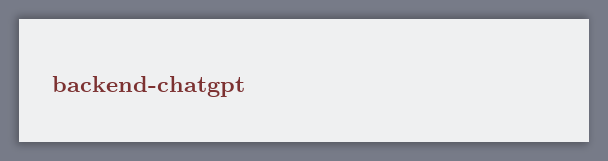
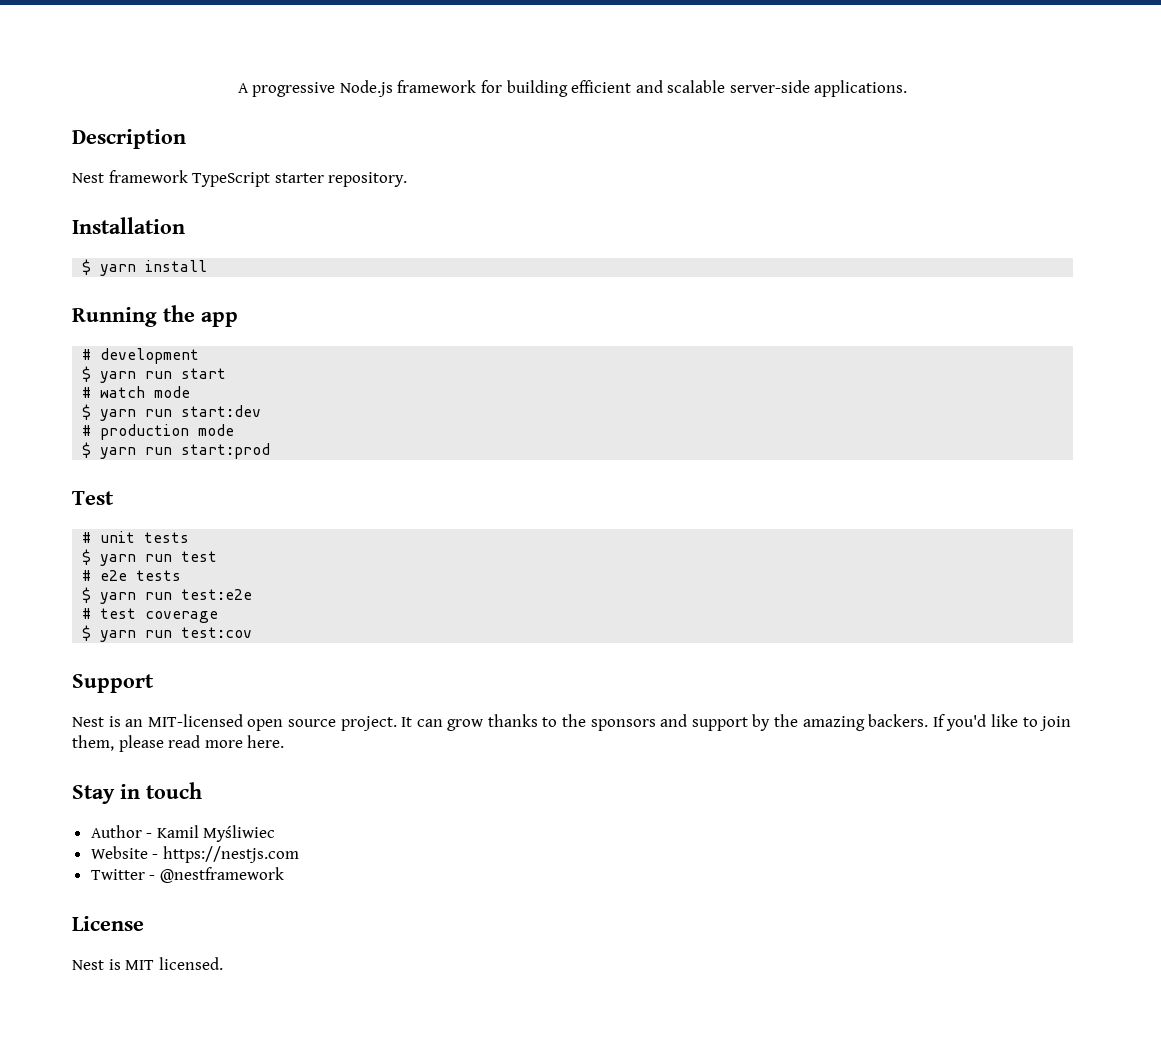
- backend-chatgpt
+ A progressive Node.js framework for building efficient and scalable server-side applications.
+ Description
+ Nest framework TypeScript starter repository.
+ Installation
+ $ yarn install
+ Running the app
+ # development
+ $ yarn run start
+ # watch mode
+ $ yarn run start:dev
+ # production mode
+ $ yarn run start:prod
+ Test
+ # unit tests
+ $ yarn run test
+ # e2e tests
+ $ yarn run test:e2e
+ # test coverage
+ $ yarn run test:cov
+ Support
+ Nest is an MIT-licensed open source project. It can grow thanks to the sponsors and support by the amazing backers. If you'd like to join them, please read more here.
+ Stay in touch
+ Author - Kamil Myśliwiec
+ Website - https://nestjs.com
+ Twitter - @nestframework
+ License
+ Nest is MIT licensed.

